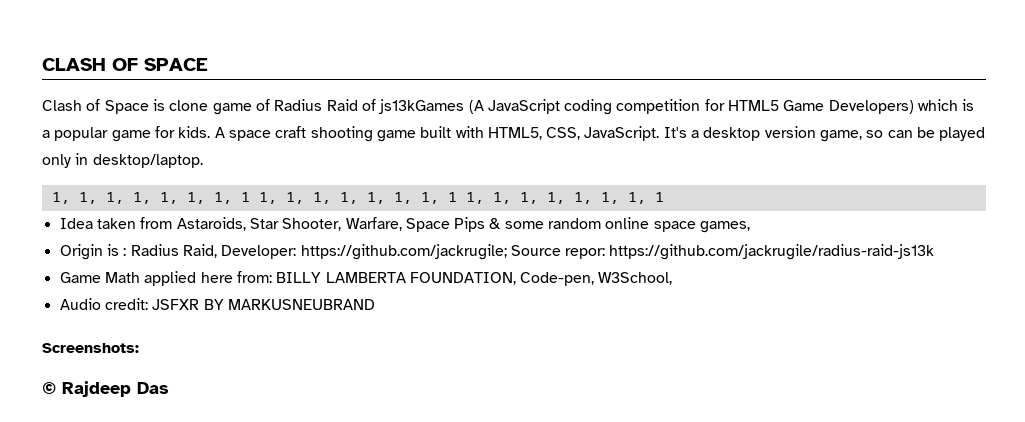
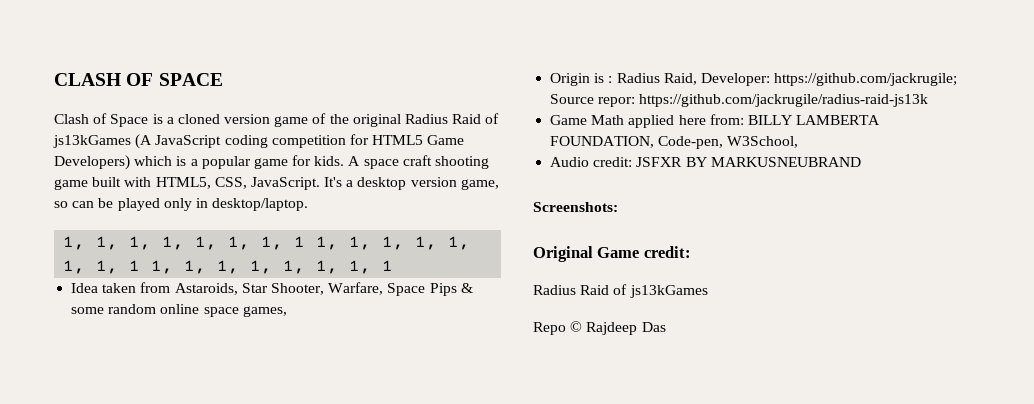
- Clash of Space is clone game of Radius Raid of js13kGames (A JavaScript coding competition for HTML5 Game Developers) which is a popular game for kids.
+ Clash of Space is a cloned version game of the original Radius Raid of js13kGames (A JavaScript coding competition for HTML5 Game Developers) which is a popular game for kids.
- © Rajdeep Das
+ Original Game credit:
+ Radius Raid of js13kGames
+ Repo © Rajdeep Das

